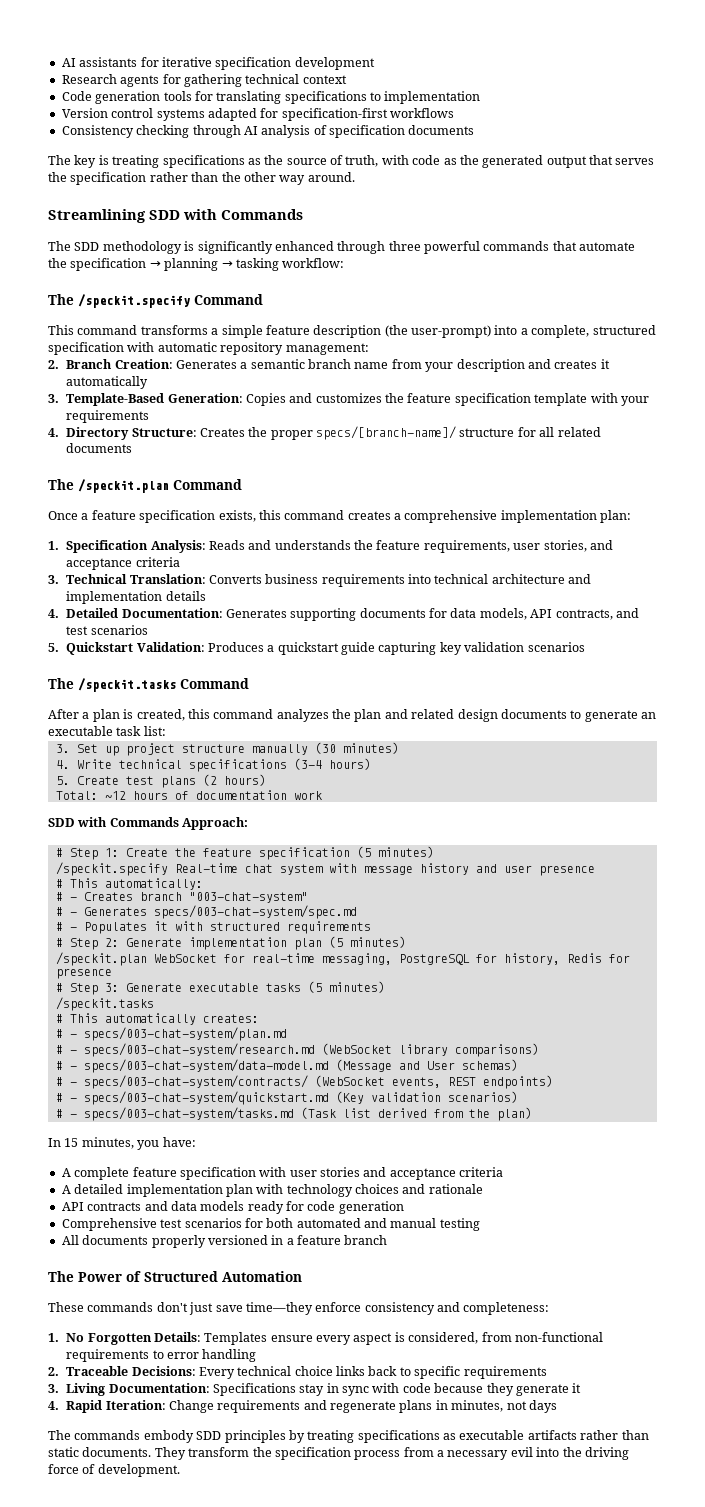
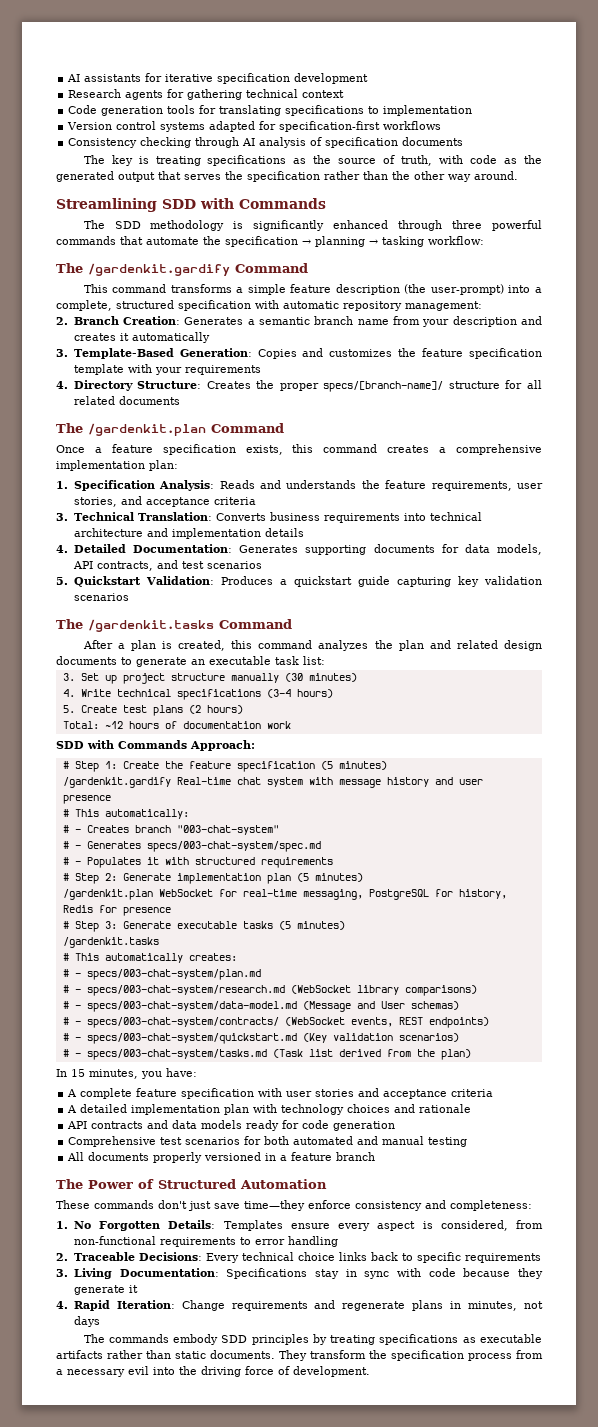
- The /speckit.specify Command
+ The /gardenkit.gardify Command
- The /speckit.plan Command
+ The /gardenkit.plan Command
- The /speckit.tasks Command
+ The /gardenkit.tasks Command
- /speckit.specify Real-time chat system with message history and user presence
+ /gardenkit.gardify Real-time chat system with message history and user presence
- /speckit.plan WebSocket for real-time messaging, PostgreSQL for history, Redis for presence
+ /gardenkit.plan WebSocket for real-time messaging, PostgreSQL for history, Redis for presence
  # Step 3: Generate executable tasks (5 minutes)
- /speckit.tasks
+ /gardenkit.tasks

